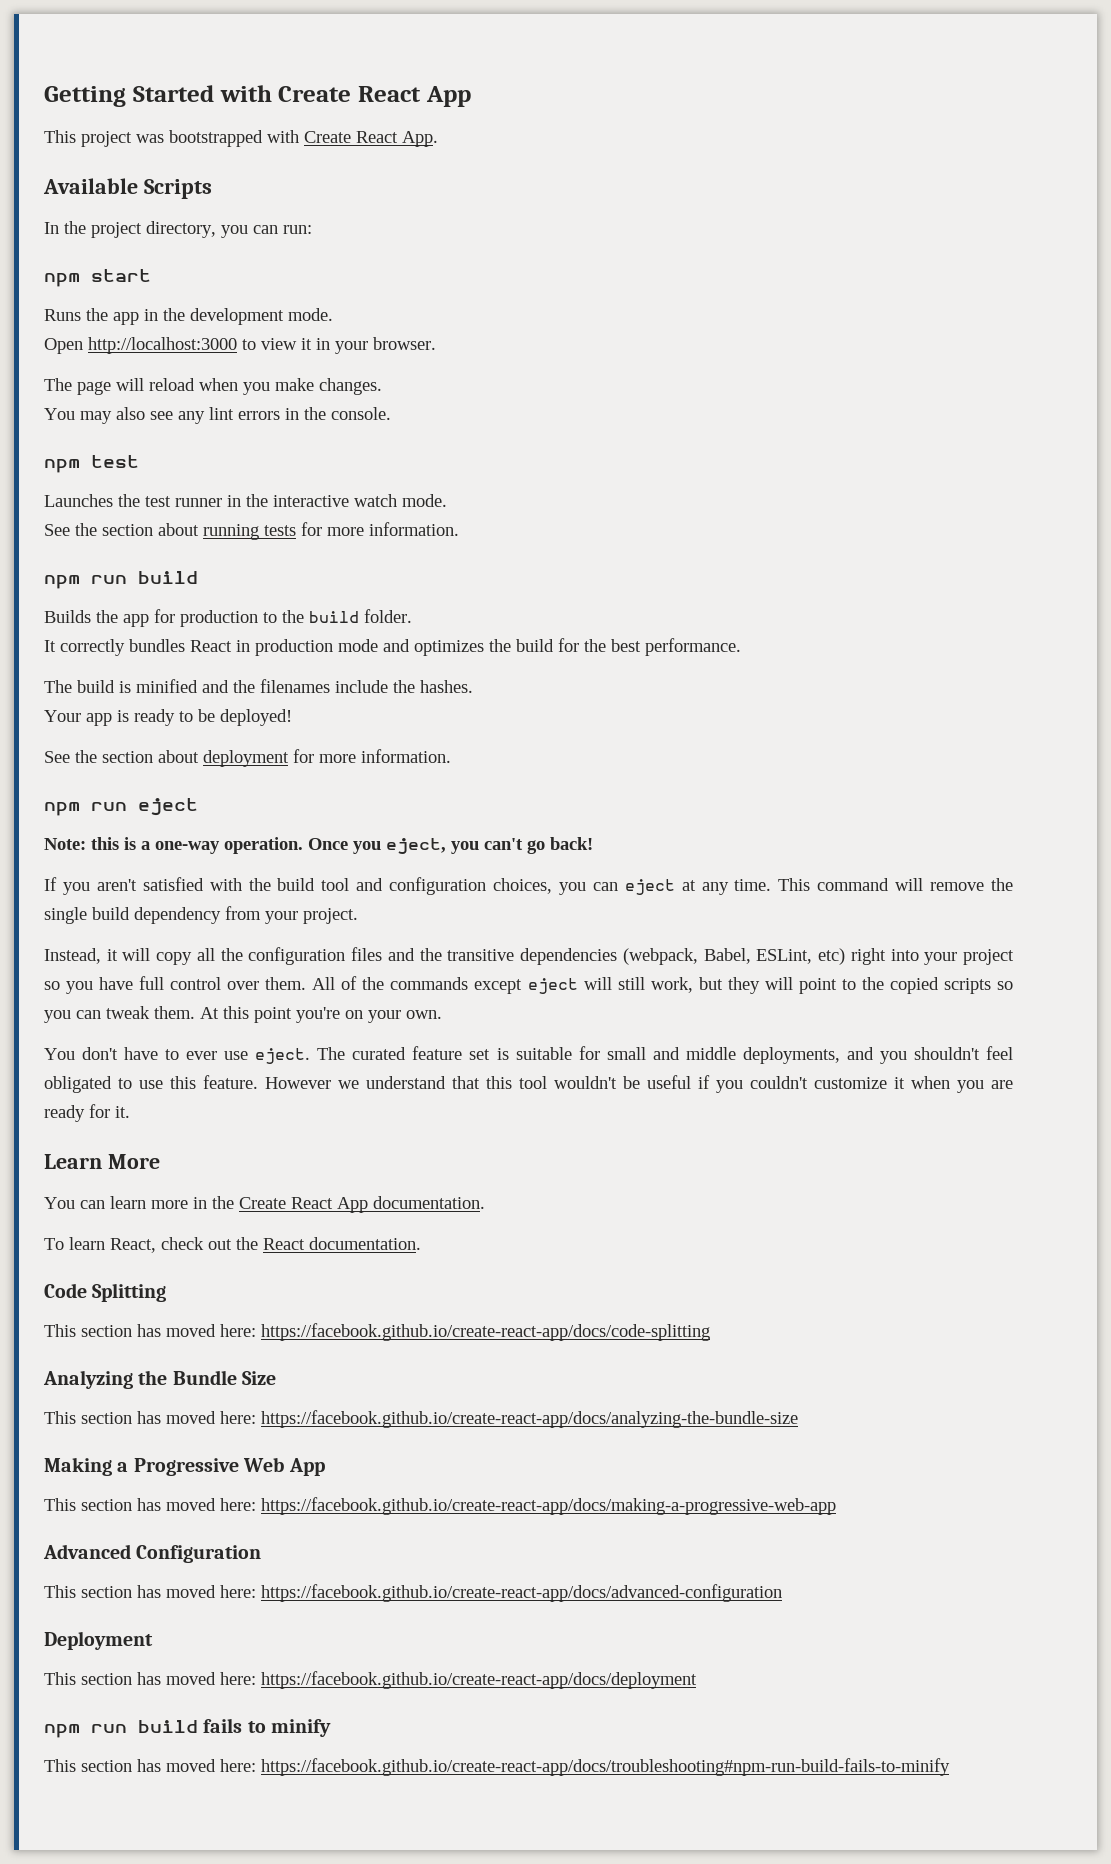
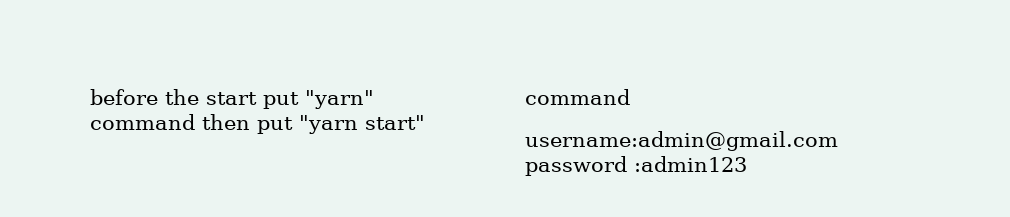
- Getting Started with Create React App
- This project was bootstrapped with Create React App.
- Available Scripts
- In the project directory, you can run:
- npm start
- Runs the app in the development mode.
- Open http://localhost:3000 to view it in your browser.
- The page will reload when you make changes.
- You may also see any lint errors in the console.
- npm test
- Launches the test runner in the interactive watch mode.
- See the section about running tests for more information.
- npm run build
- Builds the app for production to the build folder.
- It correctly bundles React in production mode and optimizes the build for the best performance.
- The build is minified and the filenames include the hashes.
- Your app is ready to be deployed!
- See the section about deployment for more information.
- npm run eject
- Note: this is a one-way operation. Once you eject, you can't go back!
- If you aren't satisfied with the build tool and configuration choices, you can eject at any time. This command will remove the single build dependency from your project.
- Instead, it will copy all the configuration files and the transitive dependencies (webpack, Babel, ESLint, etc) right into your project so you have full control over them. All of the commands except eject will still work, but they will point to the copied scripts so you can tweak them. At this point you're on your own.
- You don't have to ever use eject. The curated feature set is suitable for small and middle deployments, and you shouldn't feel obligated to use this feature. However we understand that this tool wouldn't be useful if you couldn't customize it when you are ready for it.
- Learn More
- You can learn more in the Create React App documentation.
- To learn React, check out the React documentation.
- Code Splitting
- This section has moved here: https://facebook.github.io/create-react-app/docs/code-splitting
- Analyzing the Bundle Size
- This section has moved here: https://facebook.github.io/create-react-app/docs/analyzing-the-bundle-size
- Making a Progressive Web App
- This section has moved here: https://facebook.github.io/create-react-app/docs/making-a-progressive-web-app
- Advanced Configuration
- This section has moved here: https://facebook.github.io/create-react-app/docs/advanced-configuration
- Deployment
- This section has moved here: https://facebook.github.io/create-react-app/docs/deployment
- npm run build fails to minify
- This section has moved here: https://facebook.github.io/create-react-app/docs/troubleshooting#npm-run-build-fails-to-minify
+ before the start put "yarn" command then put "yarn start" command
+ username:admin@gmail.com password :admin123

